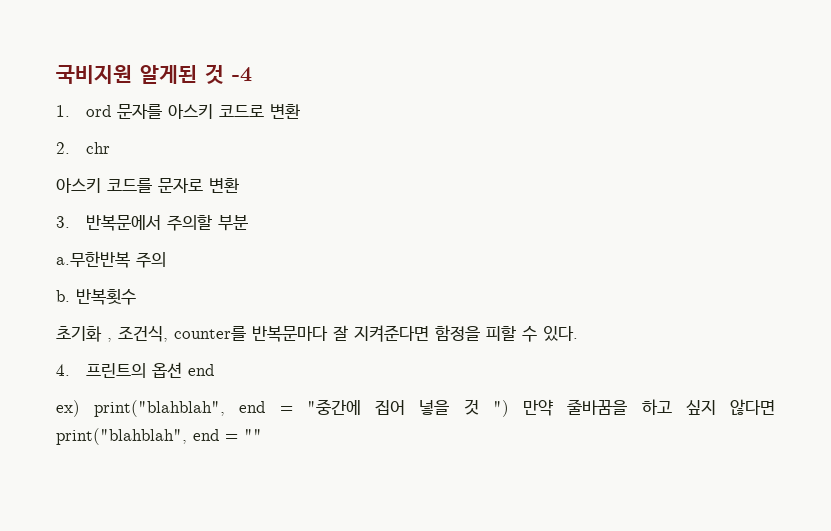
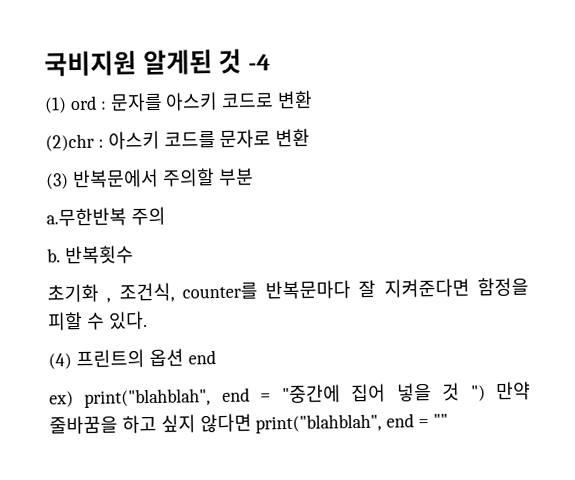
- 1. ord 문자를 아스키 코드로 변환
+ (1) ord : 문자를 아스키 코드로 변환
- 2. chr
- 아스키 코드를 문자로 변환
+ (2)chr : 아스키 코드를 문자로 변환
- 3. 반복문에서 주의할 부분
+ (3) 반복문에서 주의할 부분
- 4. 프린트의 옵션 end
+ (4) 프린트의 옵션 end

